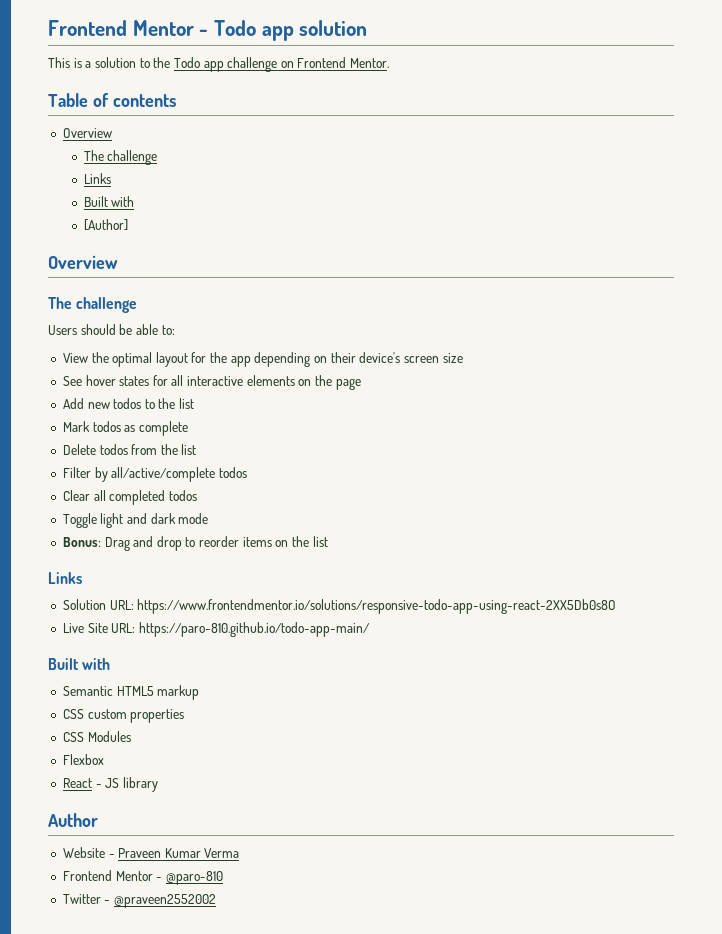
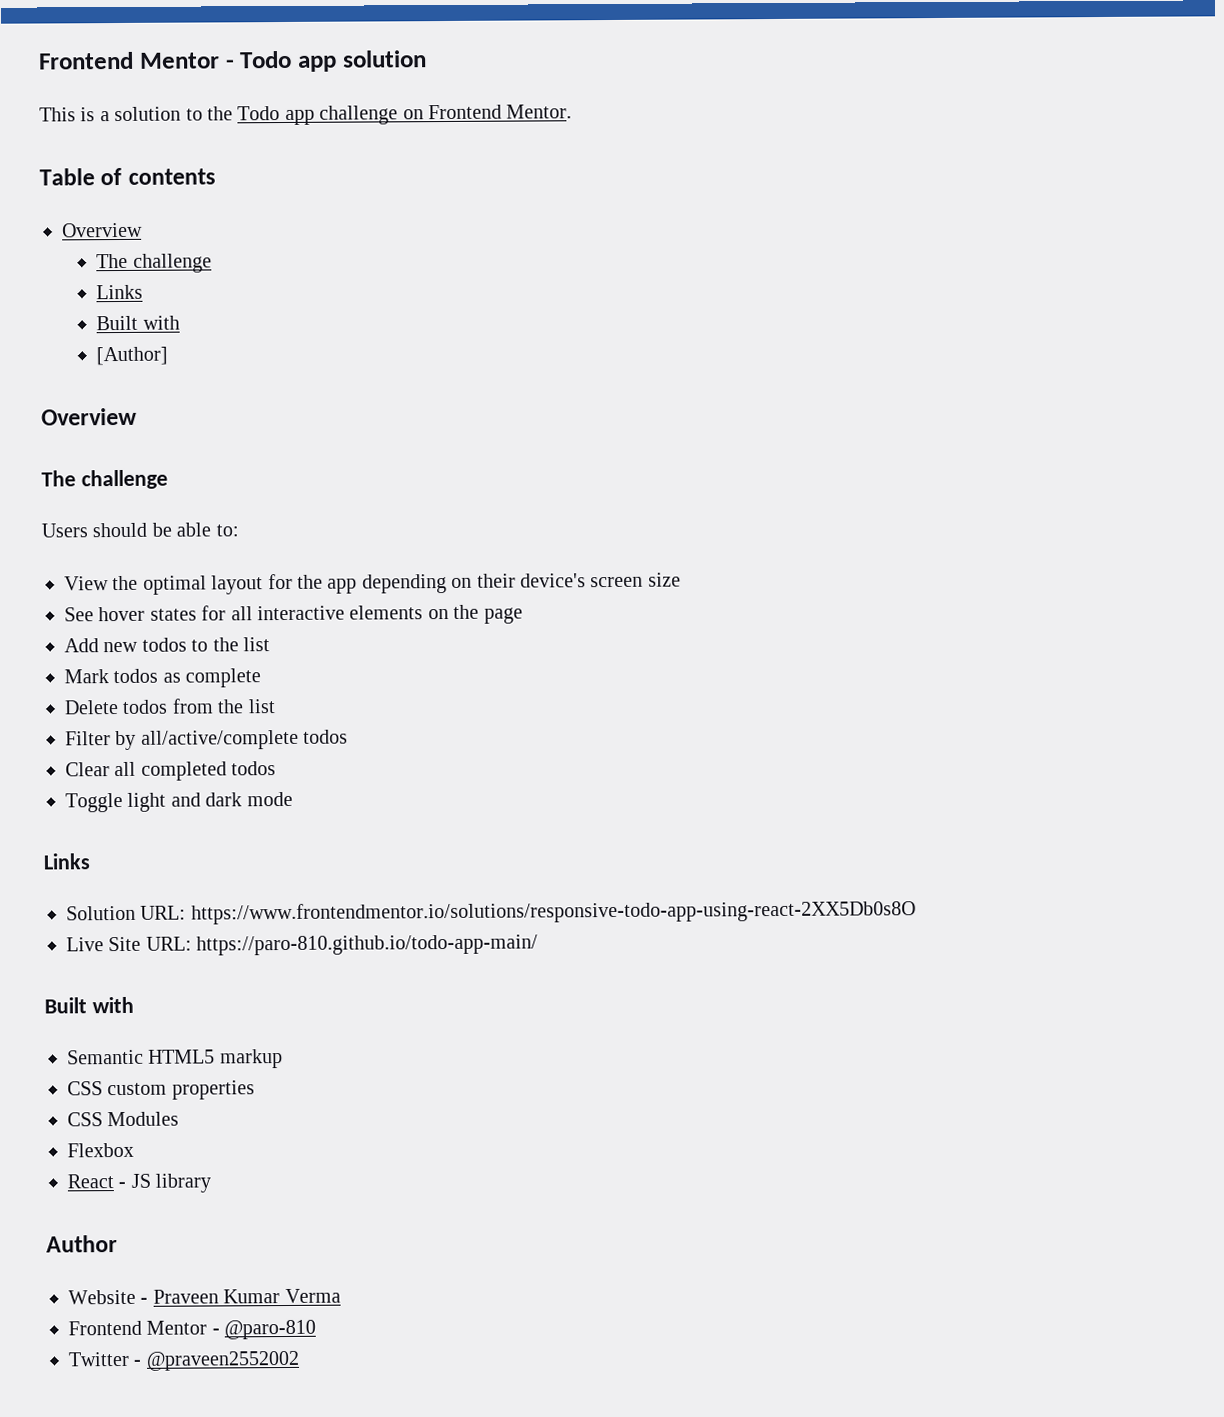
- Bonus: Drag and drop to reorder items on the list

